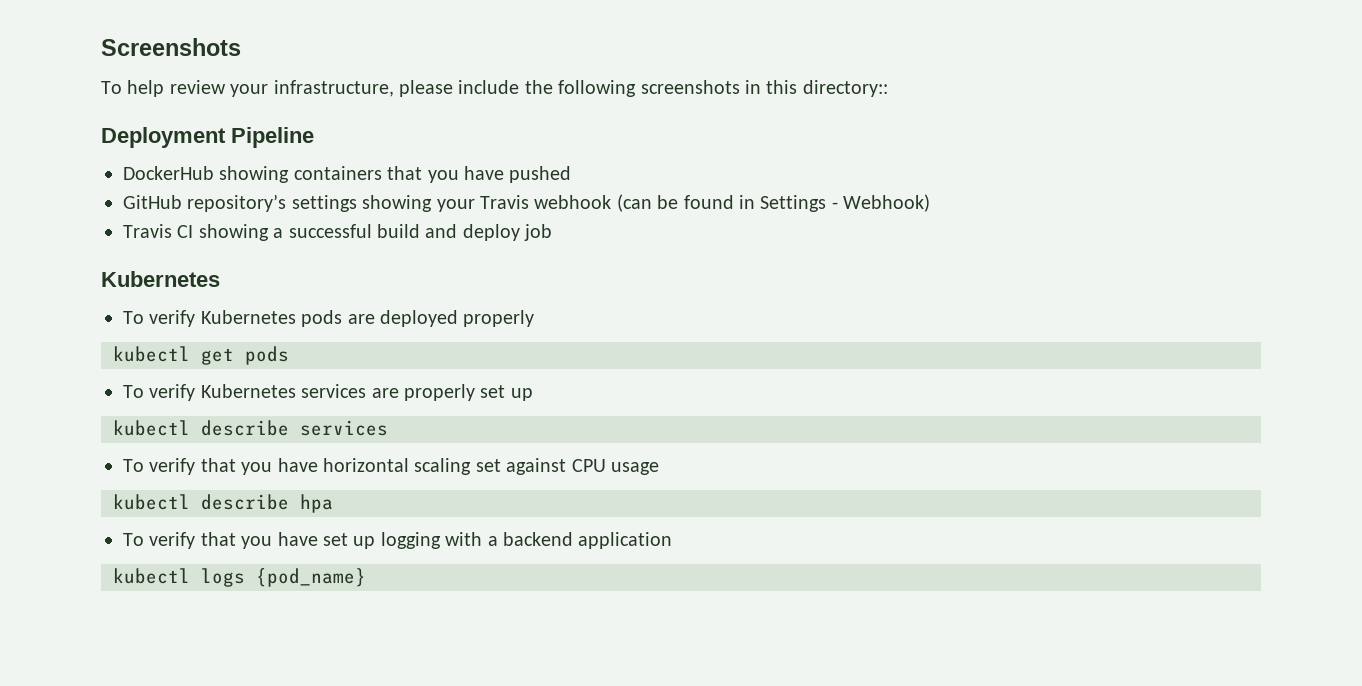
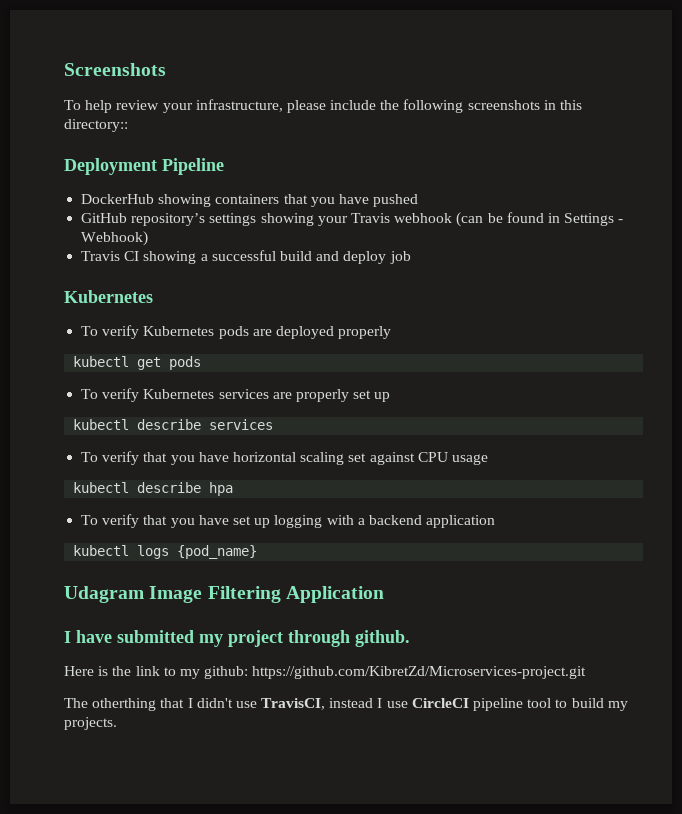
+ Udagram Image Filtering Application
+ I have submitted my project through github.
+ Here is the link to my github: https://github.com/KibretZd/Microservices-project.git
+ The otherthing that I didn't use TravisCI, instead I use CircleCI pipeline tool to build my projects.

